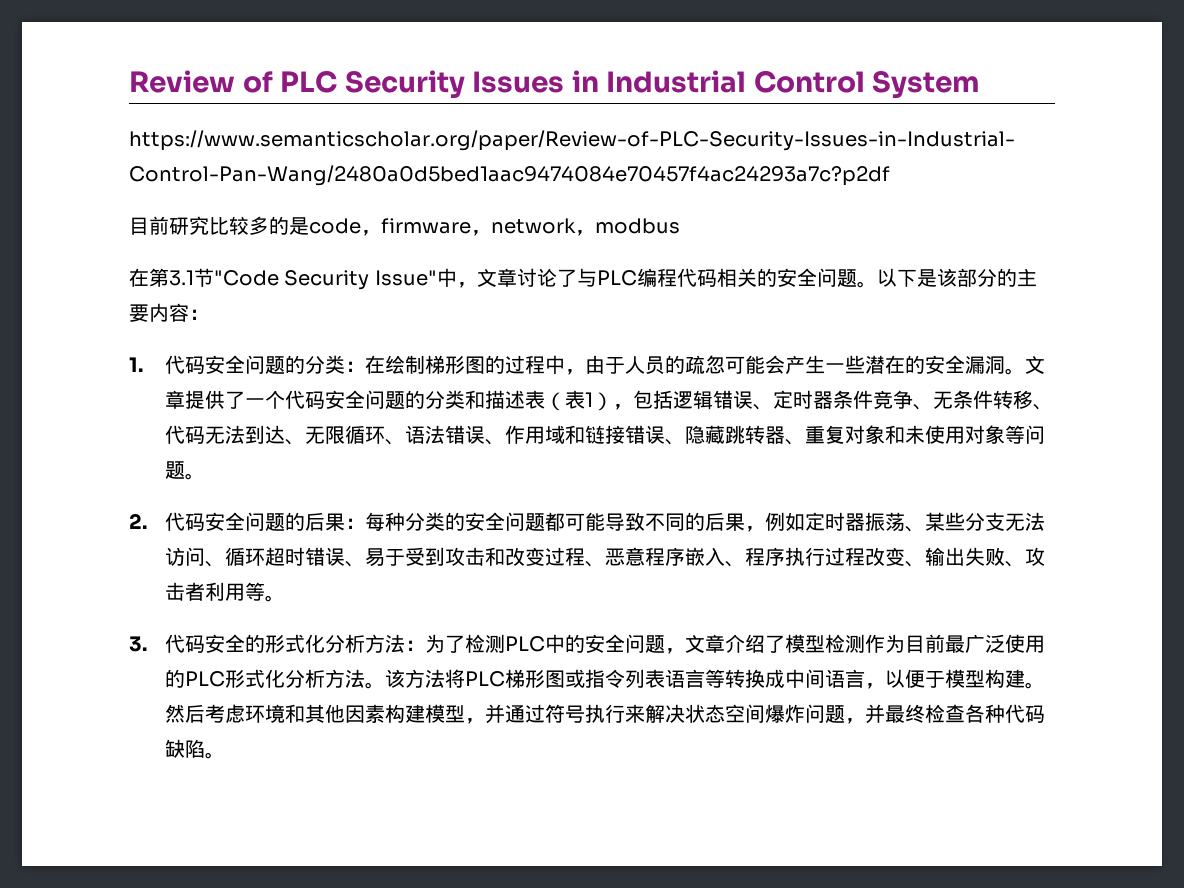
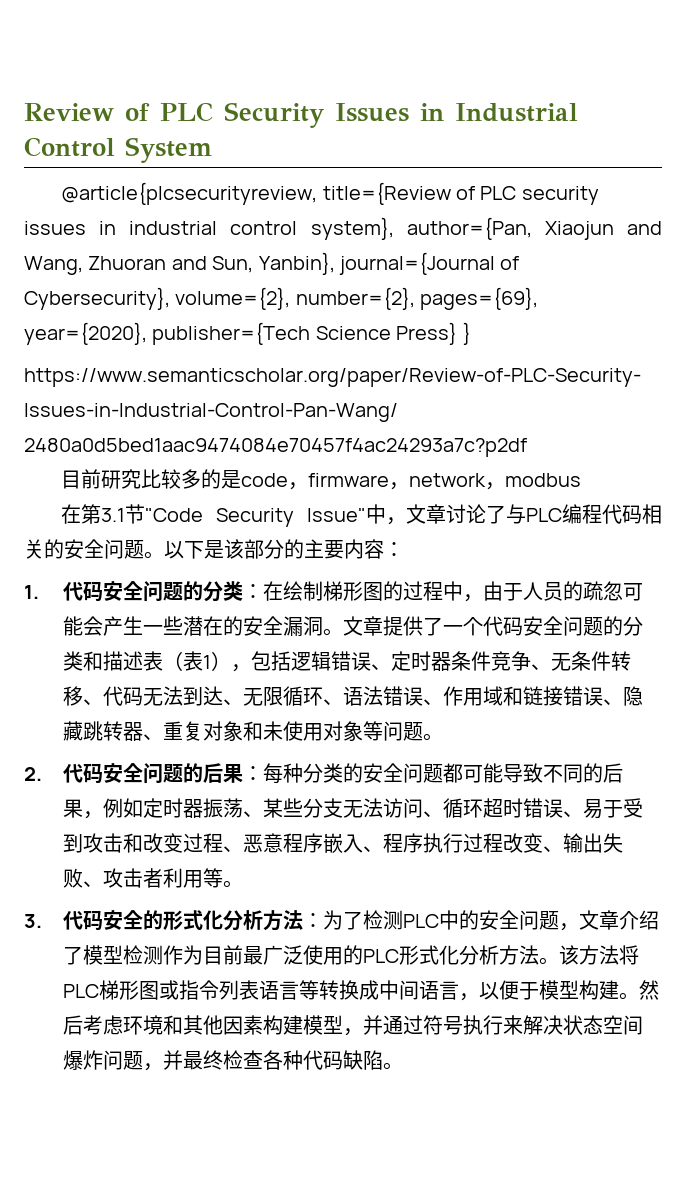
+ @article{plcsecurityreview, title={Review of PLC security issues in industrial control system}, author={Pan, Xiaojun and Wang, Zhuoran and Sun, Yanbin}, journal={Journal of Cybersecurity}, volume={2}, number={2}, pages={69}, year={2020}, publisher={Tech Science Press} }

